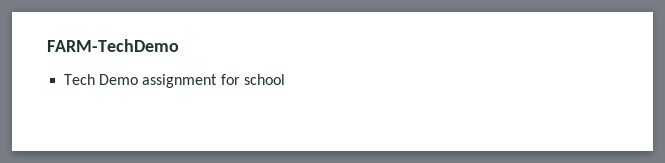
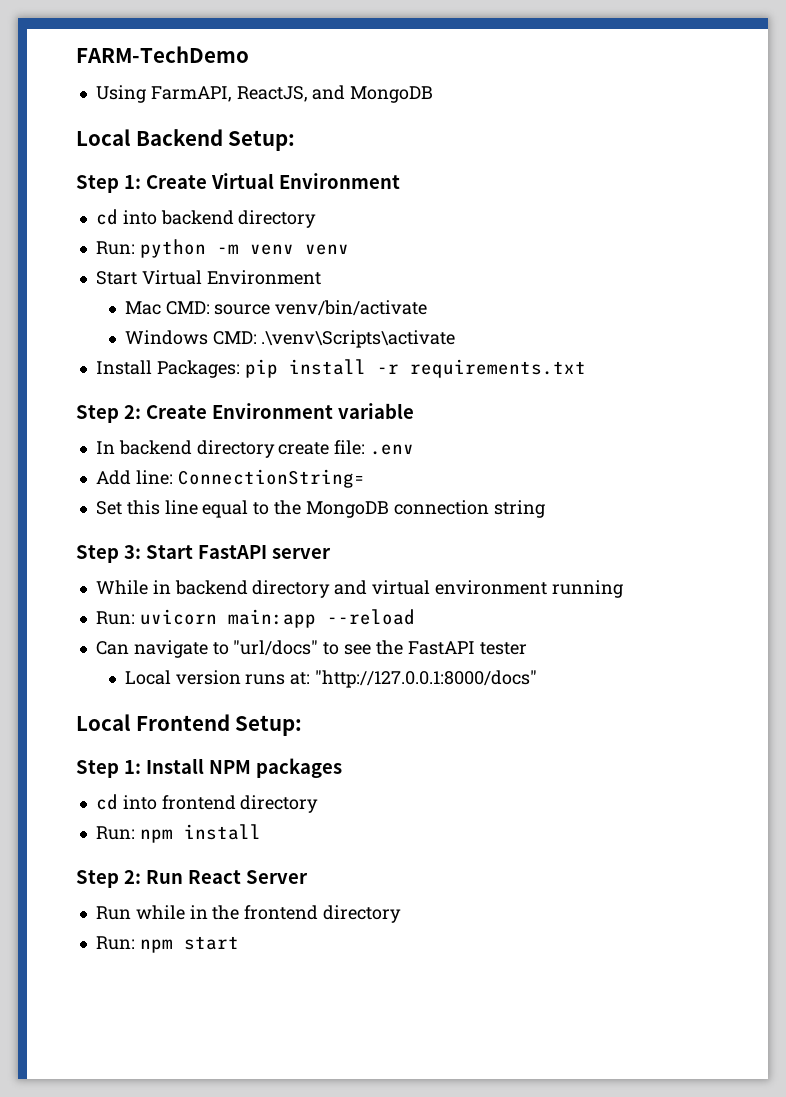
- Tech Demo assignment for school
+ Using FarmAPI, ReactJS, and MongoDB
+ Local Backend Setup:
+ Step 1: Create Virtual Environment
+ cd into backend directory
+ Run: python -m venv venv
+ Start Virtual Environment
+ Mac CMD: source venv/bin/activate
+ Windows CMD: .\venv\Scripts\activate
+ Install Packages: pip install -r requirements.txt
+ Step 2: Create Environment variable
+ In backend directory create file: .env
+ Add line: ConnectionString=
+ Set this line equal to the MongoDB connection string
+ Step 3: Start FastAPI server
+ While in backend directory and virtual environment running
+ Run: uvicorn main:app --reload
+ Can navigate to "url/docs" to see the FastAPI tester
+ Local version runs at: "http://127.0.0.1:8000/docs"
+ Local Frontend Setup:
+ Step 1: Install NPM packages
+ cd into frontend directory
+ Run: npm install
+ Step 2: Run React Server
+ Run while in the frontend directory
+ Run: npm start

